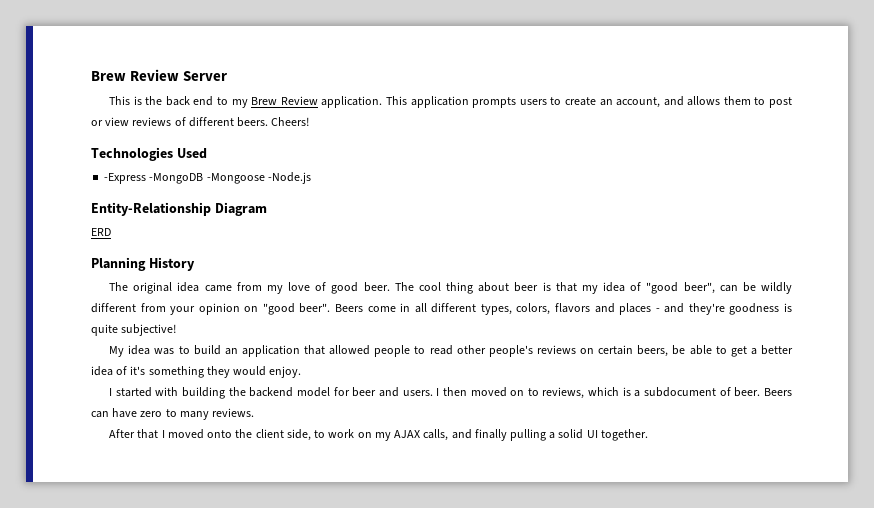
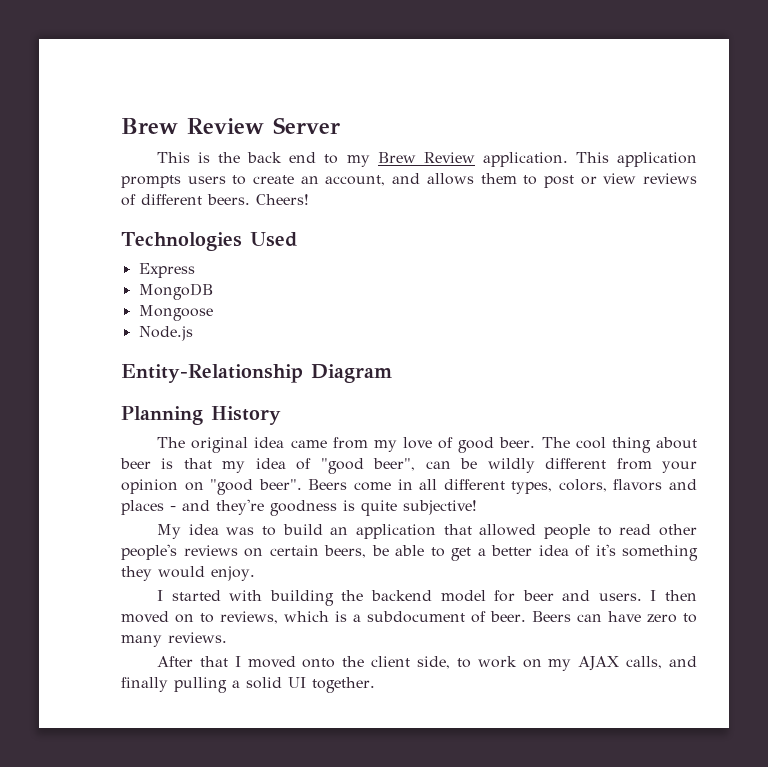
- -Express -MongoDB -Mongoose -Node.js
+ Express
+ MongoDB
+ Mongoose
+ Node.js
- ERD

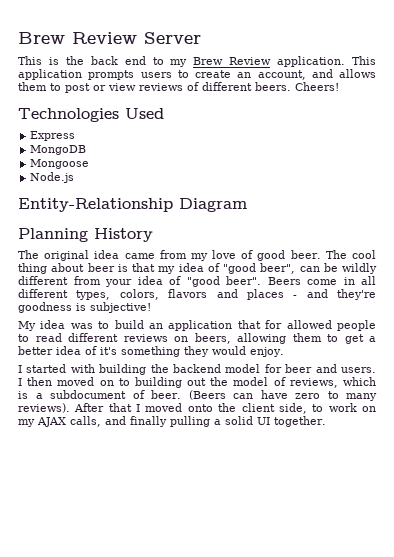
- The cool thing about beer is that my idea of "good beer", can be wildly different from your opinion on "good beer".
+ The cool thing about beer is that my idea of "good beer", can be wildly different from your idea of "good beer".
- Beers come in all different types, colors, flavors and places - and they're goodness is quite subjective!
+ Beers come in all different types, colors, flavors and places - and they're goodness is subjective!
- My idea was to build an application that allowed people to read other people's reviews on certain beers, be able to get a better idea of it's something they would enjoy.
+ My idea was to build an application that for allowed people to read different reviews on beers, allowing them to get a better idea of it's something they would enjoy.
- I then moved on to reviews, which is a subdocument of beer.
+ I then moved on to building out the model of reviews, which is a subdocument of beer.
- Beers can have zero to many reviews.
- After that I moved onto the client side, to work on my AJAX calls, and finally pulling a solid UI together.
+ (Beers can have zero to many reviews). After that I moved onto the client side, to work on my AJAX calls, and finally pulling a solid UI together.

